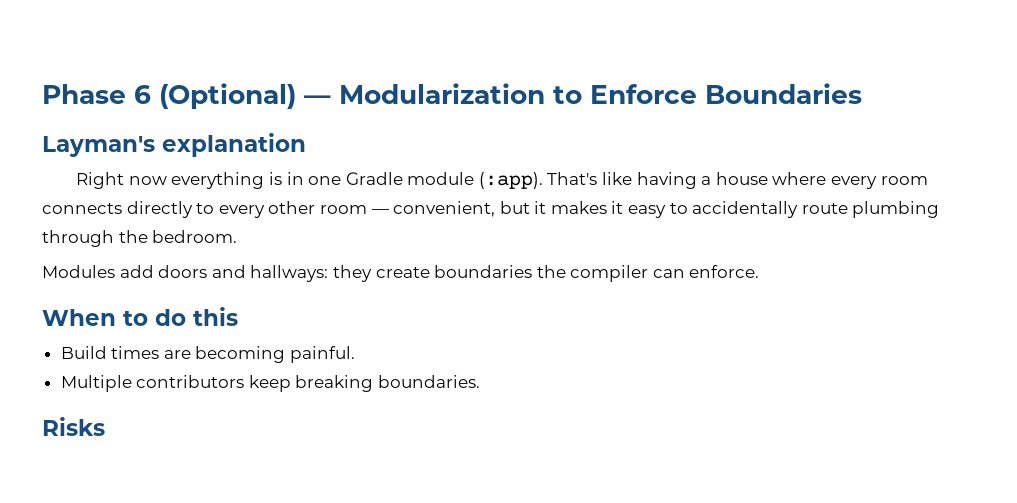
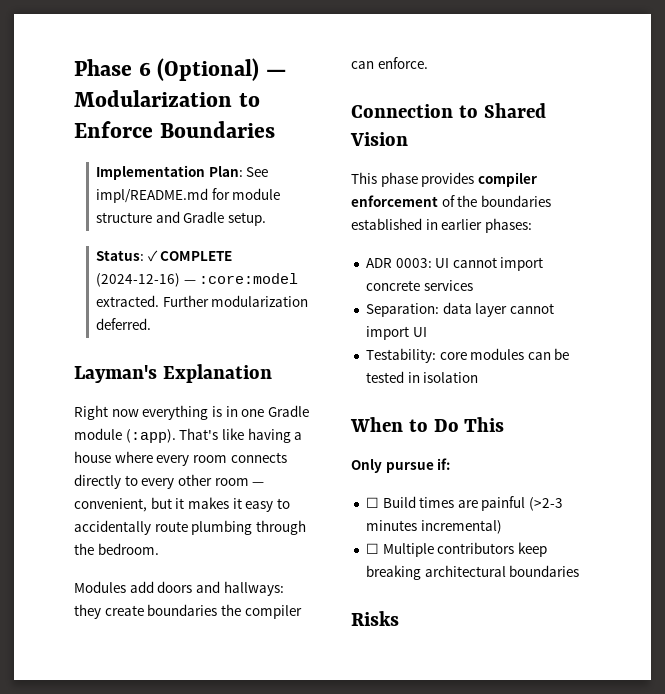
+ Implementation Plan: See impl/README.md for module structure and Gradle setup.
+ Status: ✓ COMPLETE (2024-12-16) — :core:model extracted. Further modularization deferred.
- Layman's explanation
+ Layman's Explanation
- When to do this
- Build times are becoming painful.
- Multiple contributors keep breaking boundaries.
+ Connection to Shared Vision
+ This phase provides compiler enforcement of the boundaries established in earlier phases:
+ ADR 0003: UI cannot import concrete services
+ Separation: data layer cannot import UI
+ Testability: core modules can be tested in isolation
+ When to Do This
+ Only pursue if:
+ ☐ Build times are painful (>2-3 minutes incremental)
+ ☐ Multiple contributors keep breaking architectural boundaries

